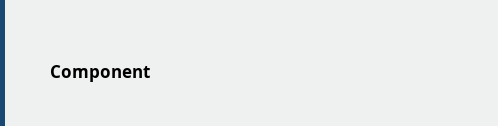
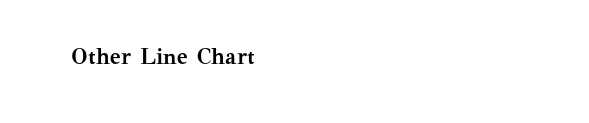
- Component
+ Other Line Chart

